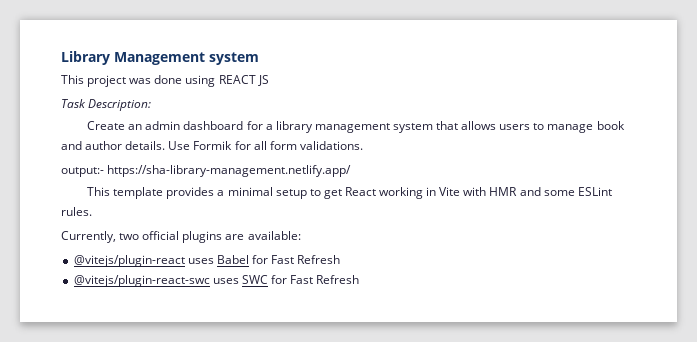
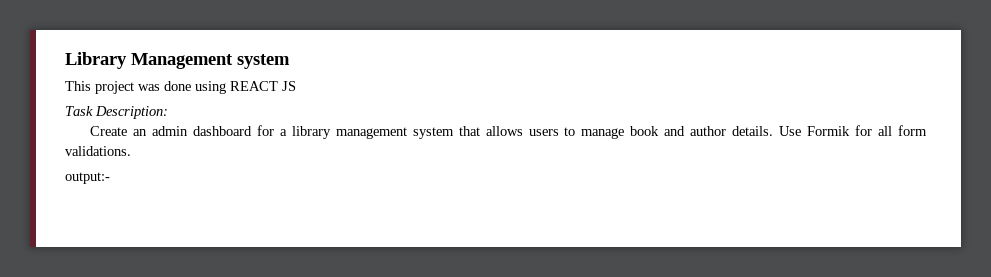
- output:- https://sha-library-management.netlify.app/
- This template provides a minimal setup to get React working in Vite with HMR and some ESLint rules.
- Currently, two official plugins are available:
- @vitejs/plugin-react uses Babel for Fast Refresh
- @vitejs/plugin-react-swc uses SWC for Fast Refresh
+ output:-

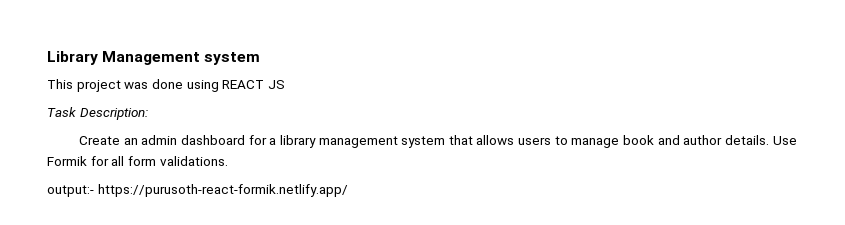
- output:-
+ output:- https://purusoth-react-formik.netlify.app/

